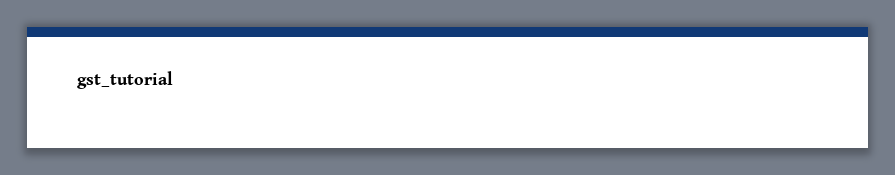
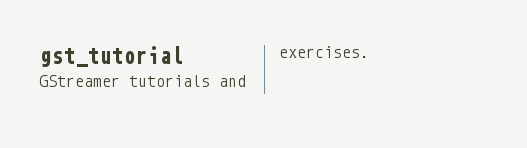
+ GStreamer tutorials and exercises.

